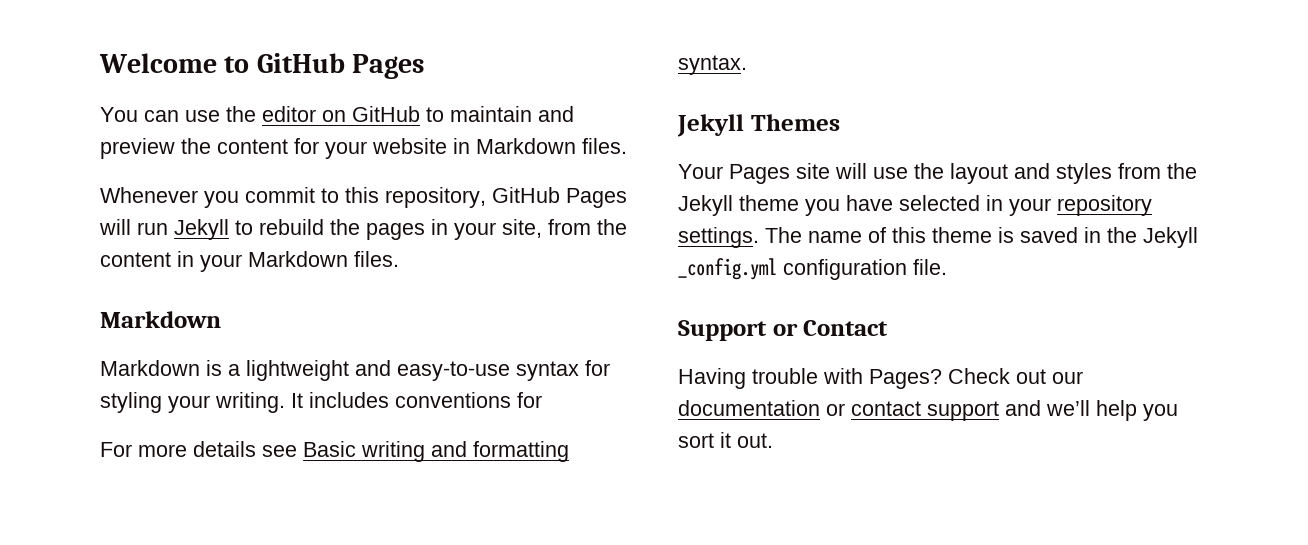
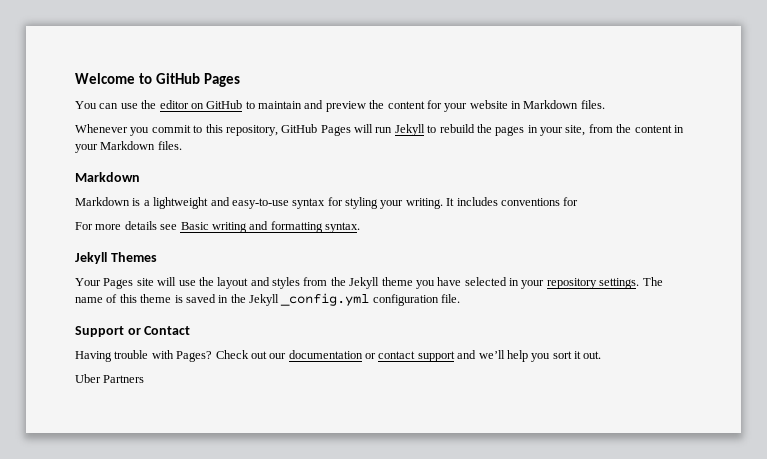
+ Uber Partners

